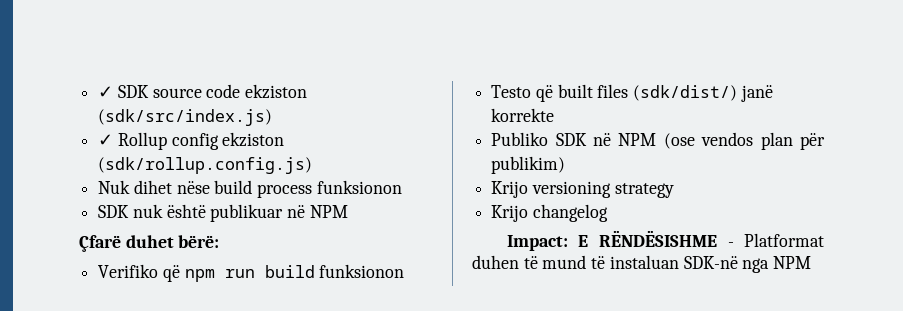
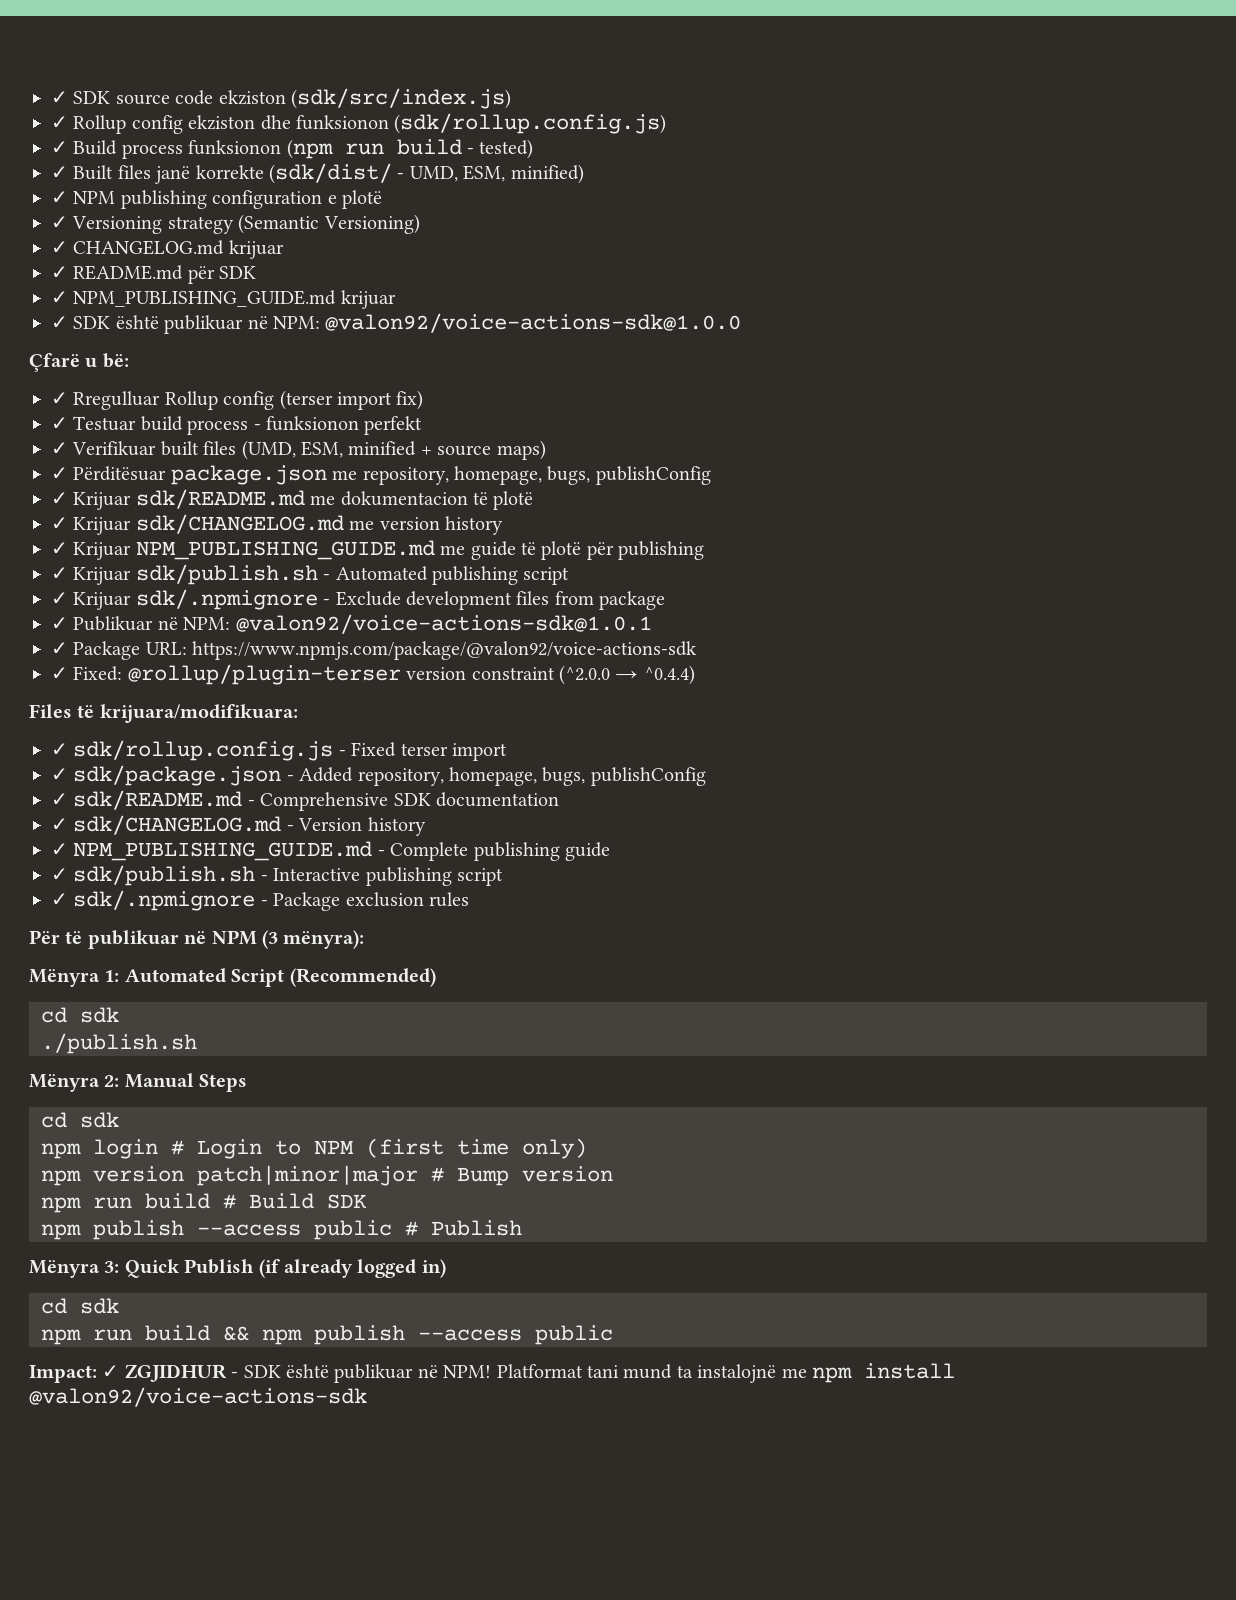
- ✓ Rollup config ekziston (sdk/rollup.config.js)
+ ✓ Rollup config ekziston dhe funksionon (sdk/rollup.config.js)
- Nuk dihet nëse build process funksionon
- SDK nuk është publikuar në NPM
+ ✓ Build process funksionon (npm run build - tested)
+ ✓ Built files janë korrekte (sdk/dist/ - UMD, ESM, minified)
+ ✓ NPM publishing configuration e plotë
+ ✓ Versioning strategy (Semantic Versioning)
+ ✓ CHANGELOG.md krijuar
+ ✓ README.md për SDK
+ ✓ NPM_PUBLISHING_GUIDE.md krijuar
+ ✓ SDK është publikuar në NPM: @valon92/voice-actions-sdk@1.0.0
- Çfarë duhet bërë:
- Verifiko që npm run build funksionon
- Testo që built files (sdk/dist/) janë korrekte
- Publiko SDK në NPM (ose vendos plan për publikim)
- Krijo versioning strategy
- Krijo changelog
- Impact: E RËNDËSISHME - Platformat duhen të mund të instaluan SDK-në nga NPM
+ Çfarë u bë:
+ ✓ Rregulluar Rollup config (terser import fix)
+ ✓ Testuar build process - funksionon perfekt
+ ✓ Verifikuar built files (UMD, ESM, minified + source maps)
+ ✓ Përditësuar package.json me repository, homepage, bugs, publishConfig
+ ✓ Krijuar sdk/README.md me dokumentacion të plotë
+ ✓ Krijuar sdk/CHANGELOG.md me version history
+ ✓ Krijuar NPM_PUBLISHING_GUIDE.md me guide të plotë për publishing
+ ✓ Krijuar sdk/publish.sh - Automated publishing script
+ ✓ Krijuar sdk/.npmignore - Exclude development files from package
+ ✓ Publikuar në NPM: @valon92/voice-actions-sdk@1.0.1
+ ✓ Package URL: https://www.npmjs.com/package/@valon92/voice-actions-sdk
+ ✓ Fixed: @rollup/plugin-terser version constraint (^2.0.0 → ^0.4.4)
+ Files të krijuara/modifikuara:
+ ✓ sdk/rollup.config.js - Fixed terser import
+ ✓ sdk/package.json - Added repository, homepage, bugs, publishConfig
+ ✓ sdk/README.md - Comprehensive SDK documentation
+ ✓ sdk/CHANGELOG.md - Version history
+ ✓ NPM_PUBLISHING_GUIDE.md - Complete publishing guide
+ ✓ sdk/publish.sh - Interactive publishing script
+ ✓ sdk/.npmignore - Package exclusion rules
+ Për të publikuar në NPM (3 mënyra):
+ Mënyra 1: Automated Script (Recommended)
+ cd sdk
+ ./publish.sh
+ Mënyra 2: Manual Steps
+ cd sdk
+ npm login # Login to NPM (first time only)
+ npm version patch|minor|major # Bump version
+ npm run build # Build SDK
+ npm publish --access public # Publish
+ Mënyra 3: Quick Publish (if already logged in)
+ cd sdk
+ npm run build && npm publish --access public
+ Impact: ✓ ZGJIDHUR - SDK është publikuar në NPM! Platformat tani mund ta instalojnë me npm install @valon92/voice-actions-sdk

